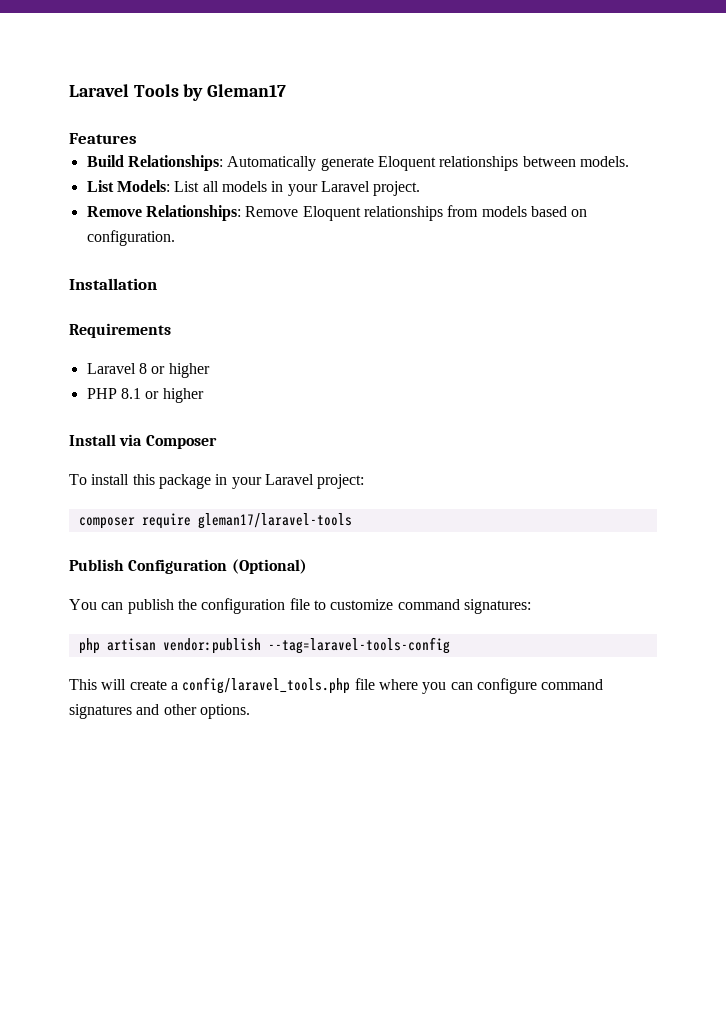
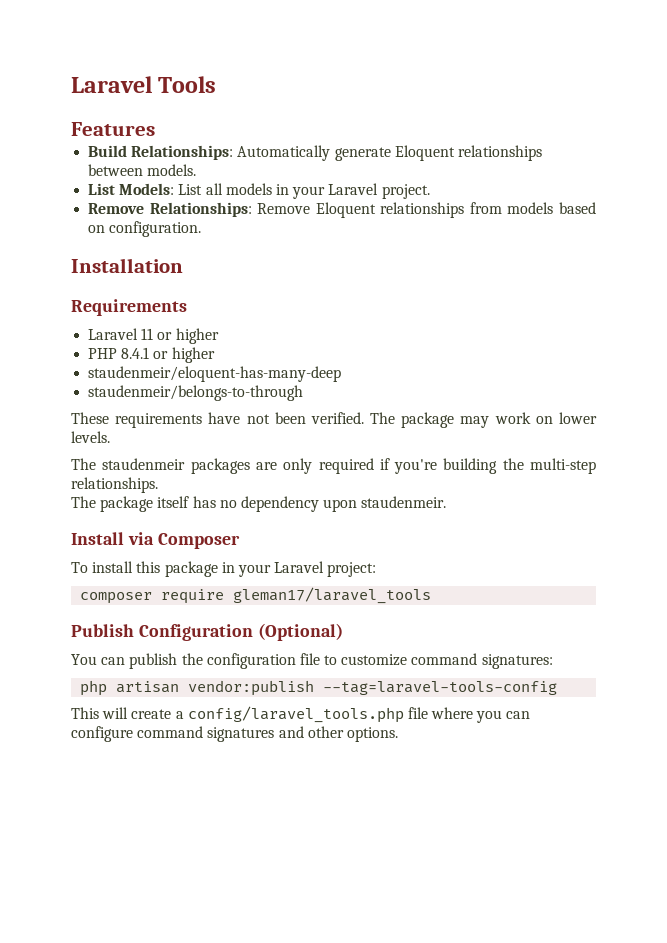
- Laravel Tools by Gleman17
+ Laravel Tools
- Laravel 8 or higher
+ Laravel 11 or higher
- PHP 8.1 or higher
+ PHP 8.4.1 or higher
+ staudenmeir/eloquent-has-many-deep
+ staudenmeir/belongs-to-through
+ These requirements have not been verified. The package may work on lower levels.
+ The staudenmeir packages are only required if you're building the multi-step relationships.
+ The package itself has no dependency upon staudenmeir.
- composer require gleman17/laravel-tools
+ composer require gleman17/laravel_tools

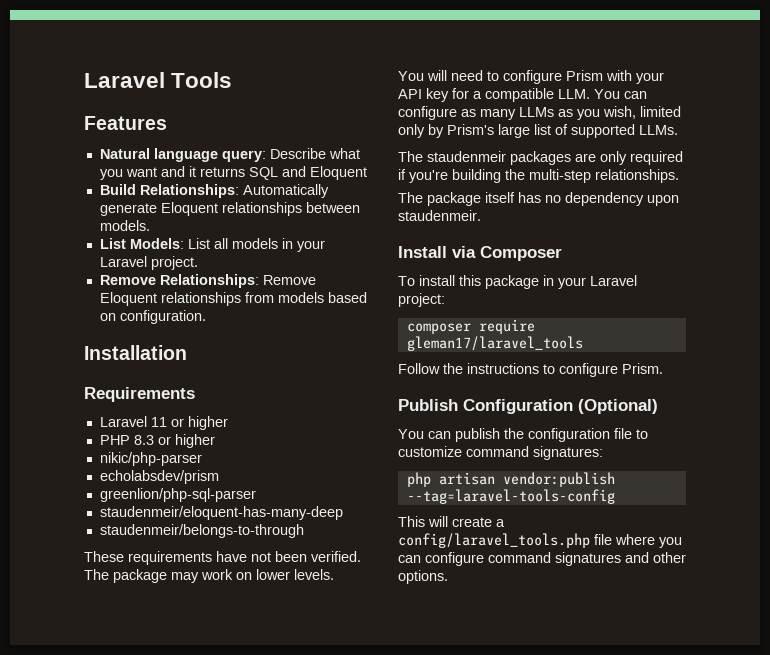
+ Natural language query: Describe what you want and it returns SQL and Eloquent
- PHP 8.4.1 or higher
+ PHP 8.3 or higher
+ nikic/php-parser
+ echolabsdev/prism
+ greenlion/php-sql-parser
+ You will need to configure Prism with your API key for a compatible LLM. You can configure as many LLMs as you wish, limited only by Prism's large list of supported LLMs.
+ Follow the instructions to configure Prism.

